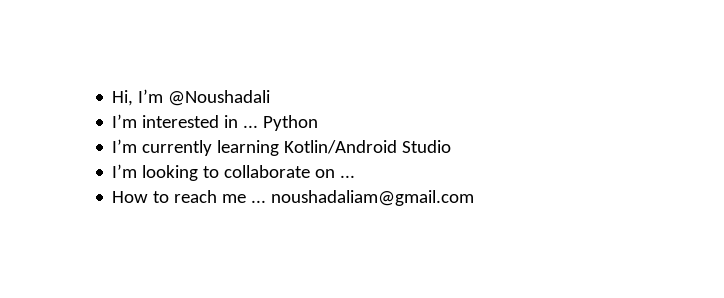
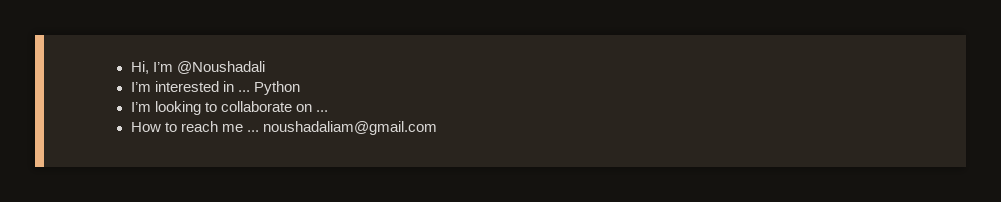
- I’m currently learning Kotlin/Android Studio

